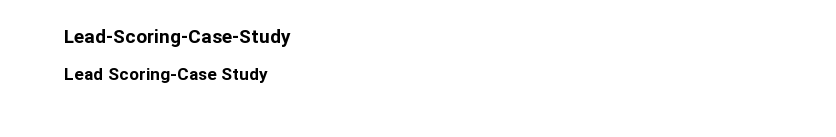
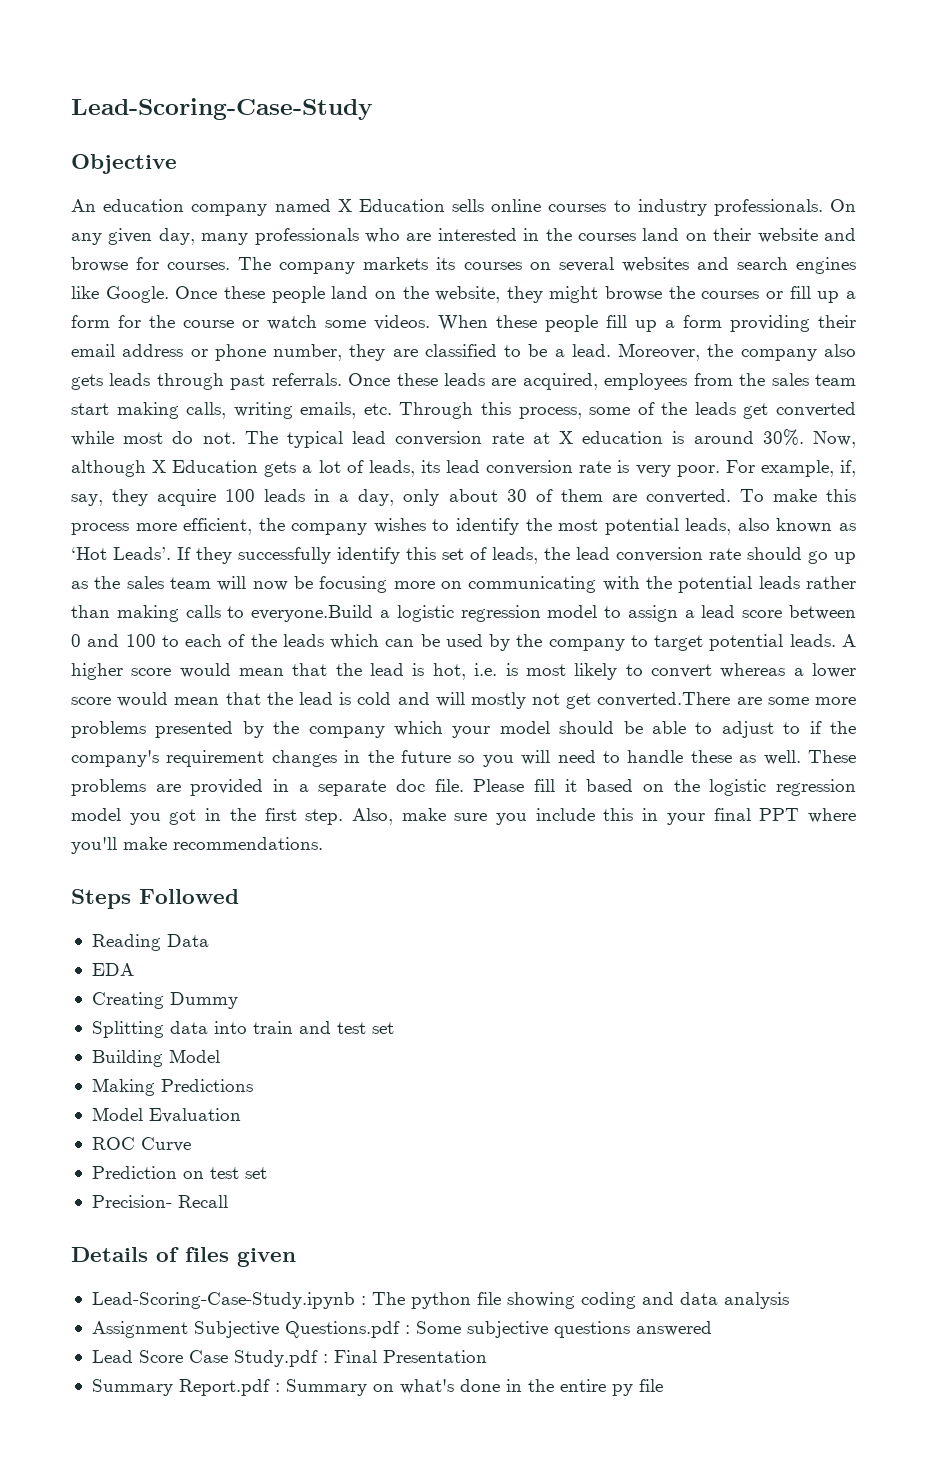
- Lead Scoring-Case Study
+ Objective
+ An education company named X Education sells online courses to industry professionals. On any given day, many professionals who are interested in the courses land on their website and browse for courses. The company markets its courses on several websites and search engines like Google. Once these people land on the website, they might browse the courses or fill up a form for the course or watch some videos. When these people fill up a form providing their email address or phone number, they are classified to be a lead. Moreover, the company also gets leads through past referrals. Once these leads are acquired, employees from the sales team start making calls, writing emails, etc. Through this process, some of the leads get converted while most do not. The typical lead conversion rate at X education is around 30%. Now, although X Education gets a lot of leads, its lead conversion rate is very poor. For example, if, say, they acquire 100 leads in a day, only about 30 of them are converted. To make this process more efficient, the company wishes to identify the most potential leads, also known as ‘Hot Leads’. If they successfully identify this set of leads, the lead conversion rate should go up as the sales team will now be focusing more on communicating with the potential leads rather than making calls to everyone.Build a logistic regression model to assign a lead score between 0 and 100 to each of the leads which can be used by the company to target potential leads. A higher score would mean that the lead is hot, i.e. is most likely to convert whereas a lower score would mean that the lead is cold and will mostly not get converted.There are some more problems presented by the company which your model should be able to adjust to if the company's requirement changes in the future so you will need to handle these as well. These problems are provided in a separate doc file. Please fill it based on the logistic regression model you got in the first step. Also, make sure you include this in your final PPT where you'll make recommendations.
+ Steps Followed
+ Reading Data
+ EDA
+ Creating Dummy
+ Splitting data into train and test set
+ Building Model
+ Making Predictions
+ Model Evaluation
+ ROC Curve
+ Prediction on test set
+ Precision- Recall
+ Details of files given
+ Lead-Scoring-Case-Study.ipynb : The python file showing coding and data analysis
+ Assignment Subjective Questions.pdf : Some subjective questions answered
+ Lead Score Case Study.pdf : Final Presentation
+ Summary Report.pdf : Summary on what's done in the entire py file

